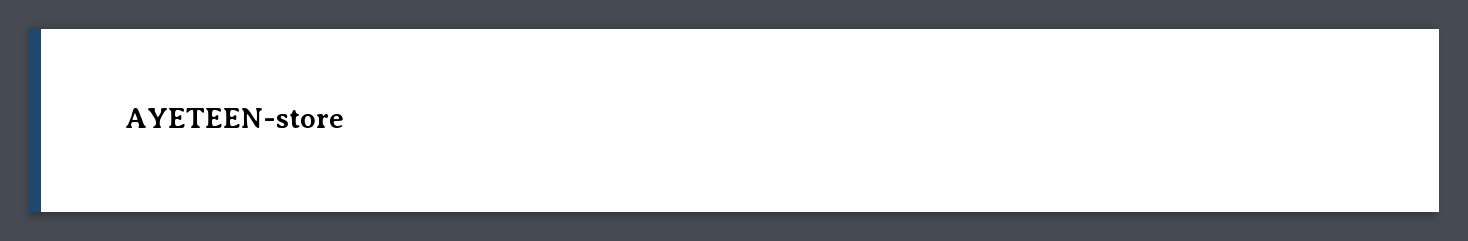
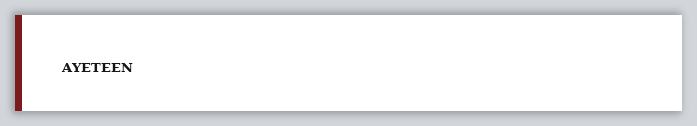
- AYETEEN-store
+ AYETEEN

